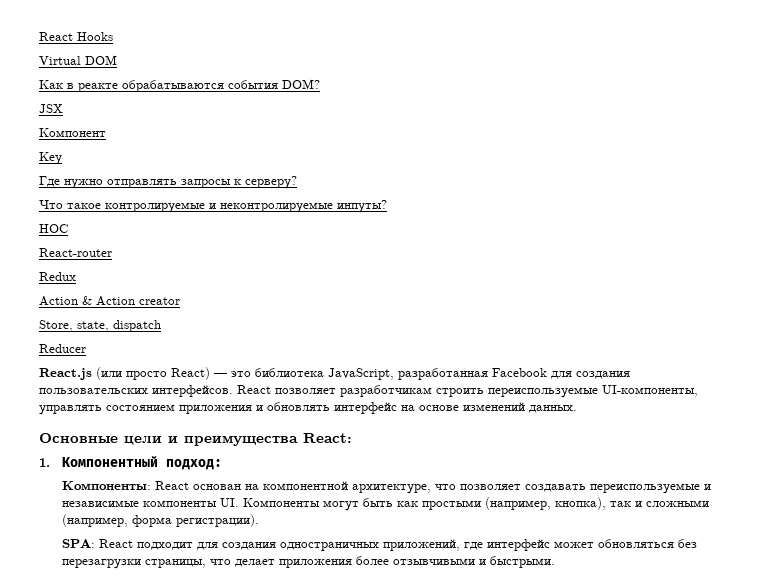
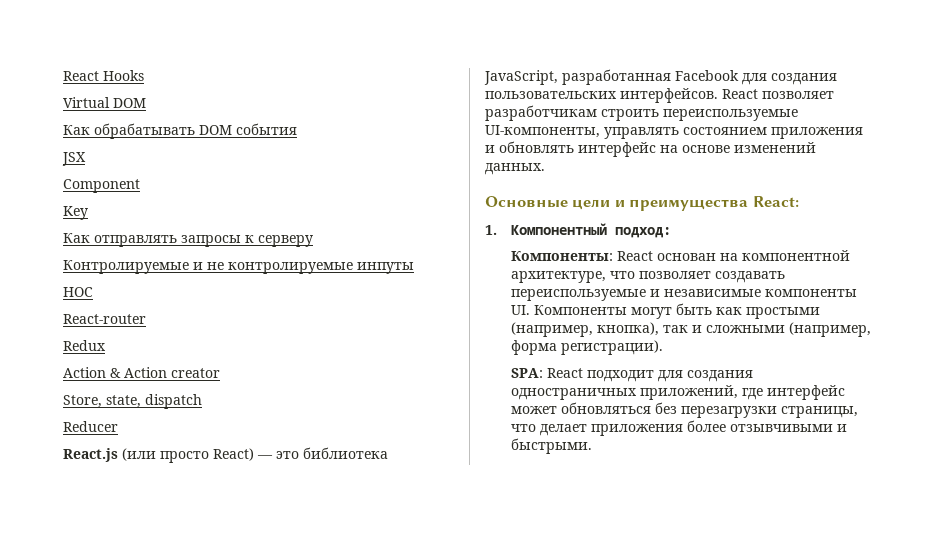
- Как в реакте обрабатываются события DOM?
+ Как обрабатывать DOM события
- Компонент
+ Component
- Где нужно отправлять запросы к серверу?
- Что такое контролируемые и неконтролируемые инпуты?
+ Как отправлять запросы к серверу
+ Контролируемые и не контролируемые инпуты

